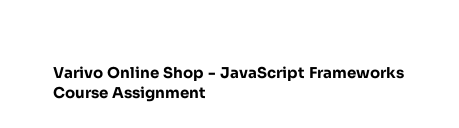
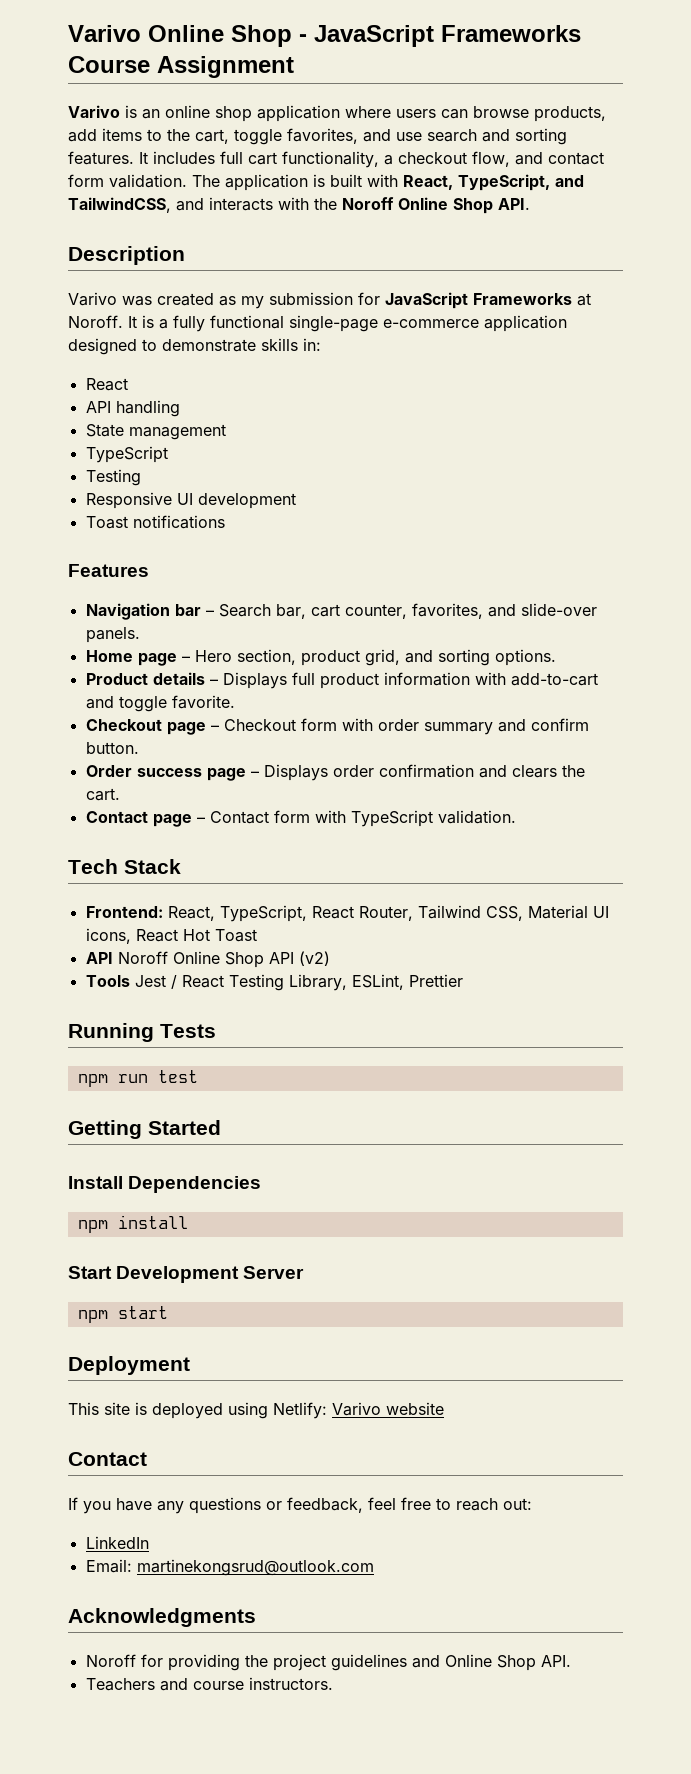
+ Varivo is an online shop application where users can browse products, add items to the cart, toggle favorites, and use search and sorting features. It includes full cart functionality, a checkout flow, and contact form validation. The application is built with React, TypeScript, and TailwindCSS, and interacts with the Noroff Online Shop API.
+ Description
+ Varivo was created as my submission for JavaScript Frameworks at Noroff. It is a fully functional single-page e-commerce application designed to demonstrate skills in:
+ React
+ API handling
+ State management
+ TypeScript
+ Testing
+ Responsive UI development
+ Toast notifications
+ Features
+ Navigation bar – Search bar, cart counter, favorites, and slide-over panels.
+ Home page – Hero section, product grid, and sorting options.
+ Product details – Displays full product information with add-to-cart and toggle favorite.
+ Checkout page – Checkout form with order summary and confirm button.
+ Order success page – Displays order confirmation and clears the cart.
+ Contact page – Contact form with TypeScript validation.
+ Tech Stack
+ Frontend: React, TypeScript, React Router, Tailwind CSS, Material UI icons, React Hot Toast
+ API Noroff Online Shop API (v2)
+ Tools Jest / React Testing Library, ESLint, Prettier
+ Running Tests
+ npm run test
+ Getting Started
+ Install Dependencies
+ npm install
+ Start Development Server
+ npm start
+ Deployment
+ This site is deployed using Netlify: Varivo website
+ Contact
+ If you have any questions or feedback, feel free to reach out:
+ LinkedIn
+ Email: martinekongsrud@outlook.com
+ Acknowledgments
+ Noroff for providing the project guidelines and Online Shop API.
+ Teachers and course instructors.

